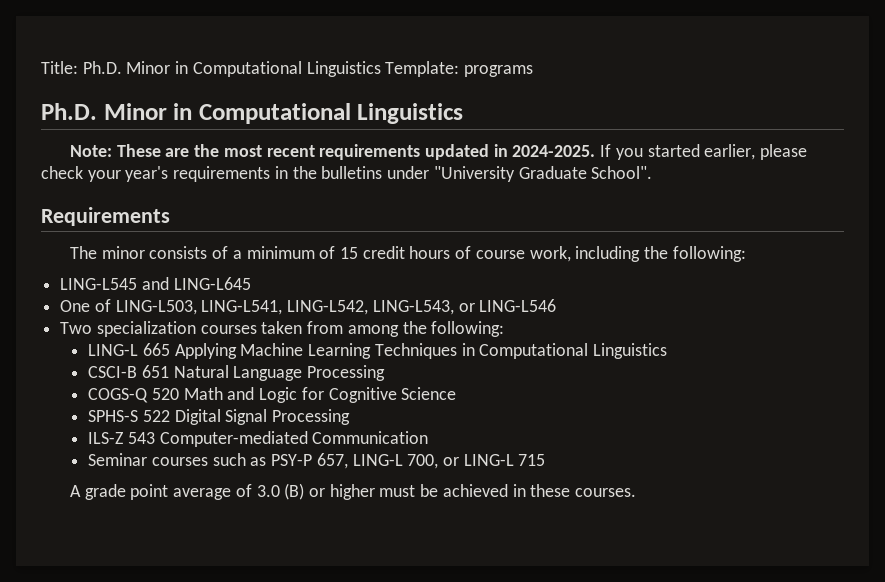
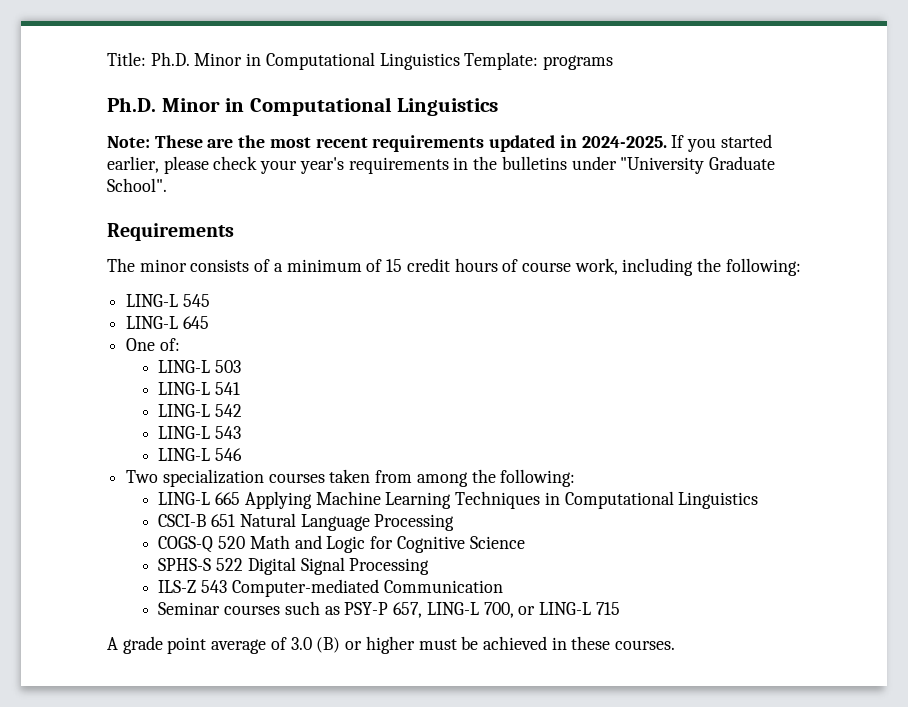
- LING-L545 and LING-L645
- One of LING-L503, LING-L541, LING-L542, LING-L543, or LING-L546
+ LING-L 545
+ LING-L 645
+ One of:
+ LING-L 503
+ LING-L 541
+ LING-L 542
+ LING-L 543
+ LING-L 546

